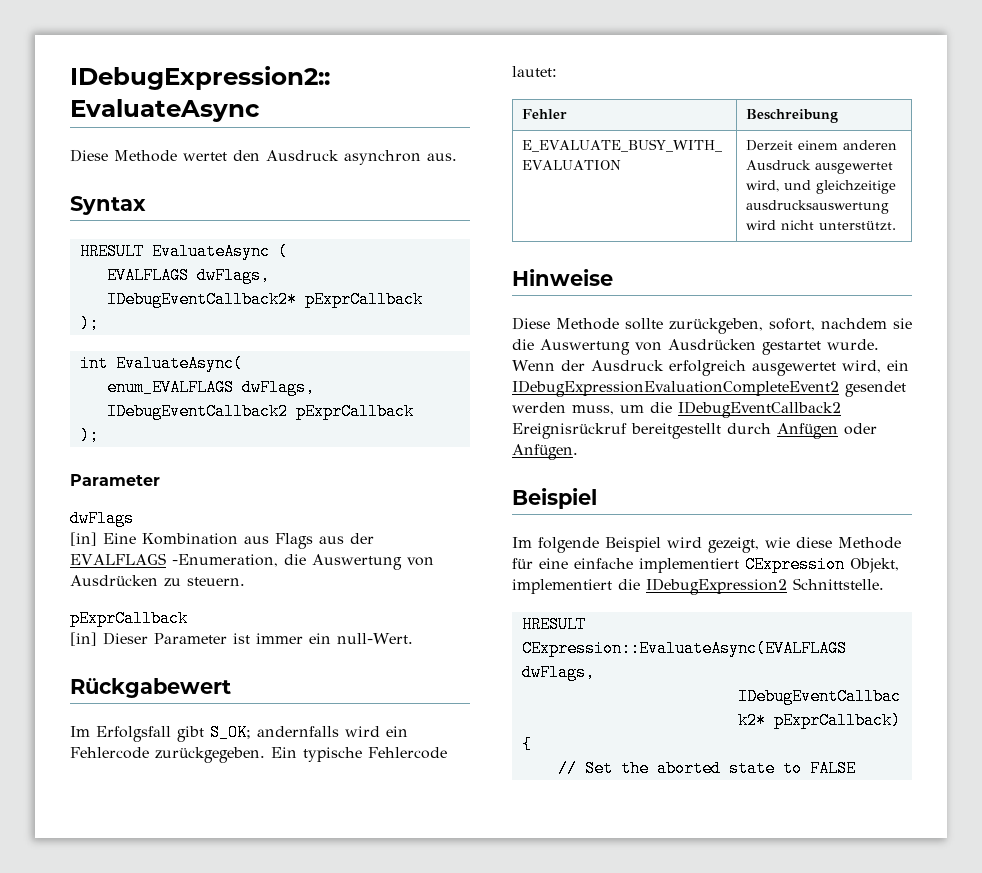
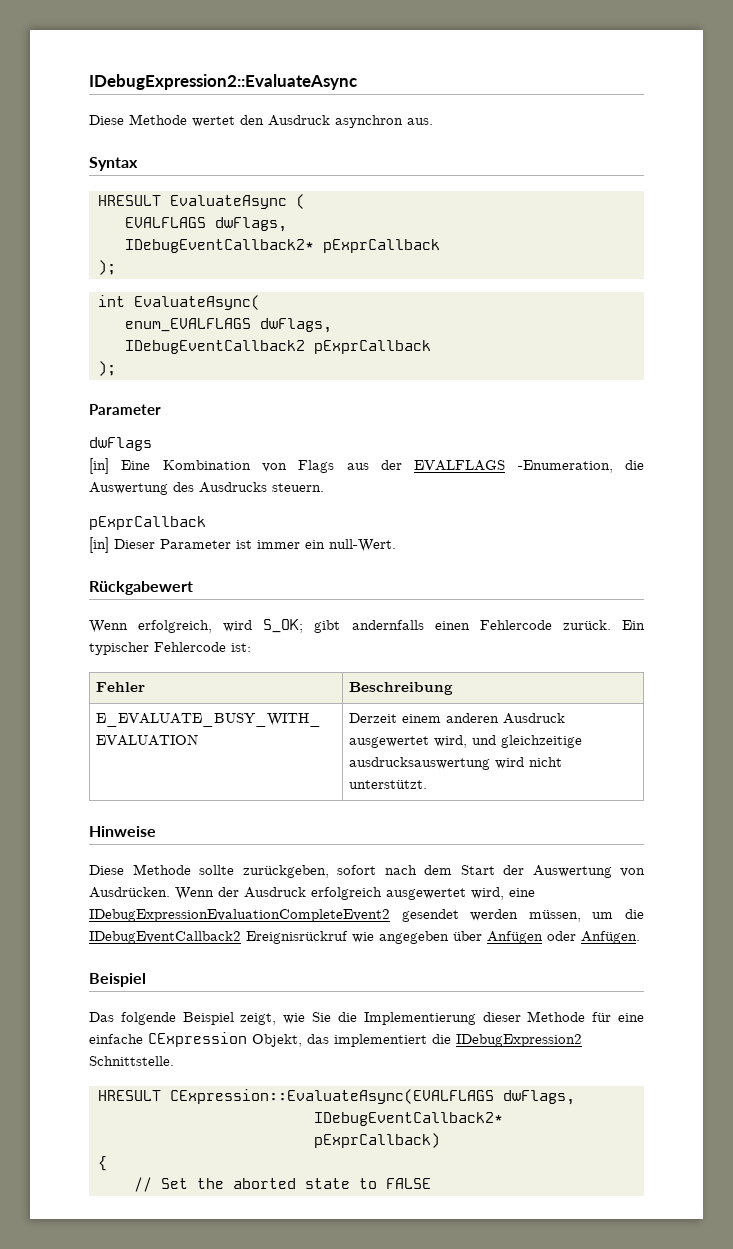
- [in] Eine Kombination aus Flags aus der EVALFLAGS -Enumeration, die Auswertung von Ausdrücken zu steuern.
+ [in] Eine Kombination von Flags aus der EVALFLAGS -Enumeration, die Auswertung des Ausdrucks steuern.
- Im Erfolgsfall gibt S_OK; andernfalls wird ein Fehlercode zurückgegeben. Ein typische Fehlercode lautet:
+ Wenn erfolgreich, wird S_OK; gibt andernfalls einen Fehlercode zurück. Ein typischer Fehlercode ist:
- Diese Methode sollte zurückgeben, sofort, nachdem sie die Auswertung von Ausdrücken gestartet wurde.
+ Diese Methode sollte zurückgeben, sofort nach dem Start der Auswertung von Ausdrücken.
- Wenn der Ausdruck erfolgreich ausgewertet wird, ein IDebugExpressionEvaluationCompleteEvent2 gesendet werden muss, um die IDebugEventCallback2 Ereignisrückruf bereitgestellt durch Anfügen oder Anfügen.
+ Wenn der Ausdruck erfolgreich ausgewertet wird, eine IDebugExpressionEvaluationCompleteEvent2 gesendet werden müssen, um die IDebugEventCallback2 Ereignisrückruf wie angegeben über Anfügen oder Anfügen.
- Im folgende Beispiel wird gezeigt, wie diese Methode für eine einfache implementiert CExpression Objekt, implementiert die IDebugExpression2 Schnittstelle.
+ Das folgende Beispiel zeigt, wie Sie die Implementierung dieser Methode für eine einfache CExpression Objekt, das implementiert die IDebugExpression2 Schnittstelle.

